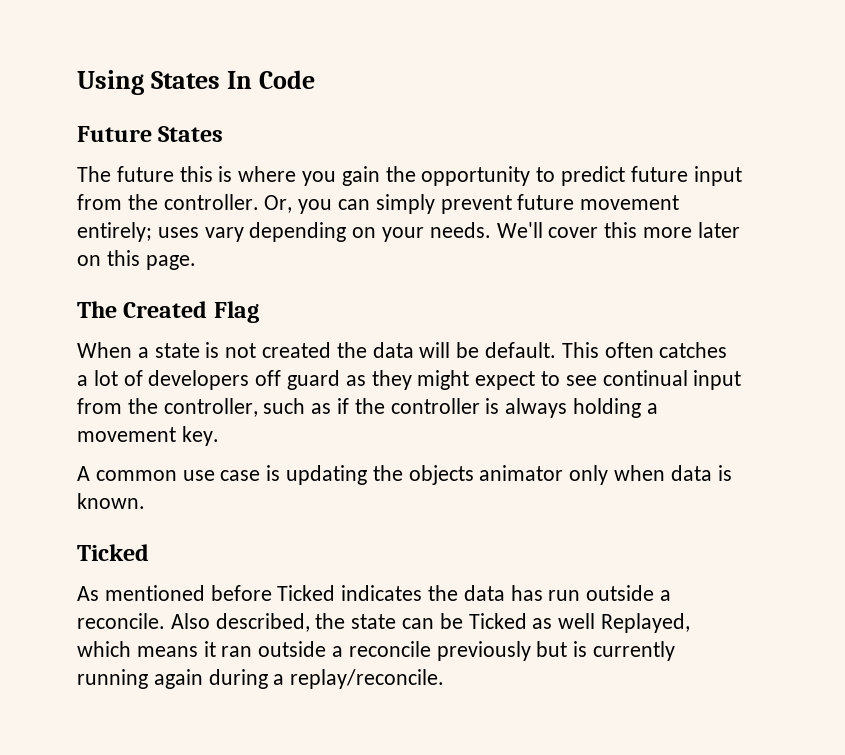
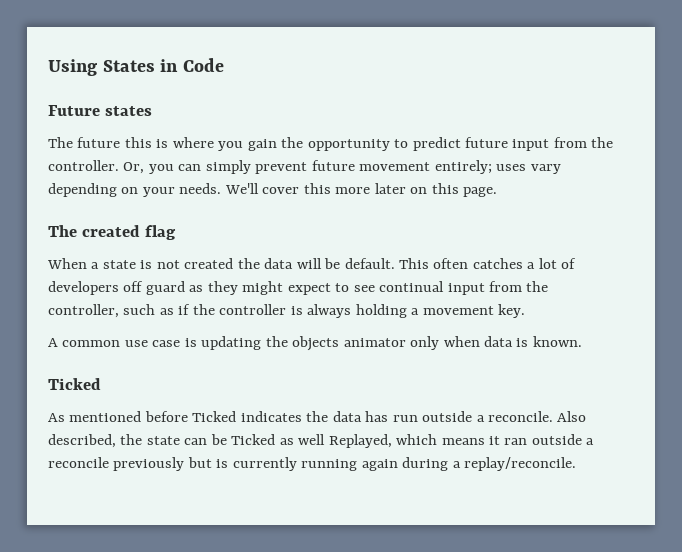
- Using States In Code
+ Using States in Code
- Future States
+ Future states
- The Created Flag
+ The created flag

